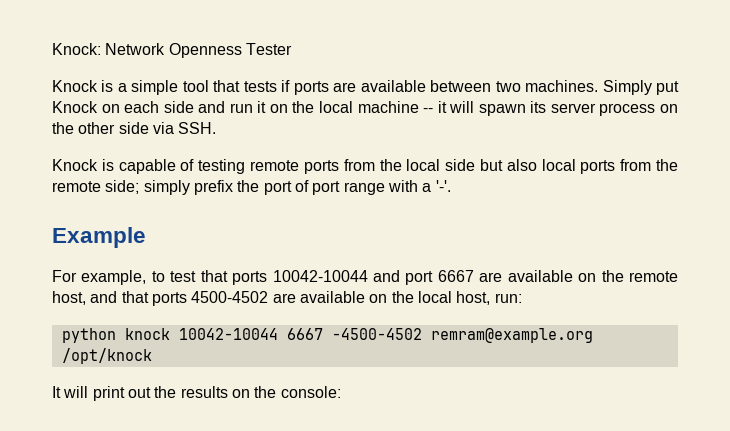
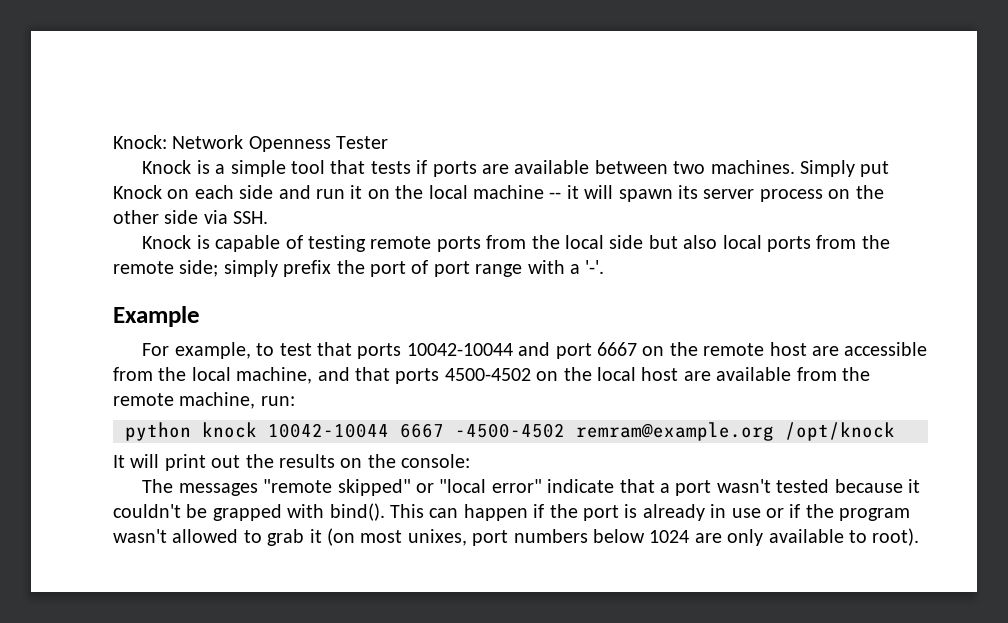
- For example, to test that ports 10042-10044 and port 6667 are available on the remote host, and that ports 4500-4502 are available on the local host, run:
+ For example, to test that ports 10042-10044 and port 6667 on the remote host are accessible from the local machine, and that ports 4500-4502 on the local host are available from the remote machine, run:
+ The messages "remote skipped" or "local error" indicate that a port wasn't tested because it couldn't be grapped with bind(). This can happen if the port is already in use or if the program wasn't allowed to grab it (on most unixes, port numbers below 1024 are only available to root).

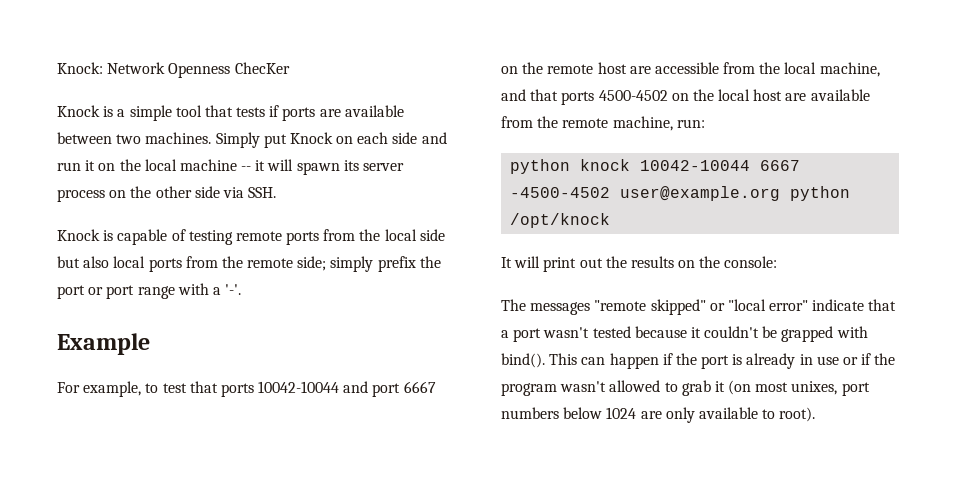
- Knock: Network Openness Tester
+ Knock: Network Openness ChecKer
- Knock is capable of testing remote ports from the local side but also local ports from the remote side; simply prefix the port of port range with a '-'.
+ Knock is capable of testing remote ports from the local side but also local ports from the remote side; simply prefix the port or port range with a '-'.
- python knock 10042-10044 6667 -4500-4502 remram@example.org /opt/knock
+ python knock 10042-10044 6667 -4500-4502 user@example.org python /opt/knock

